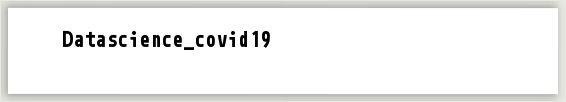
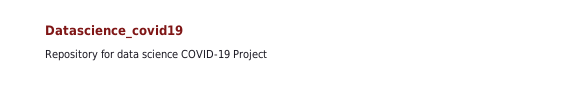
+ Repository for data science COVID-19 Project

